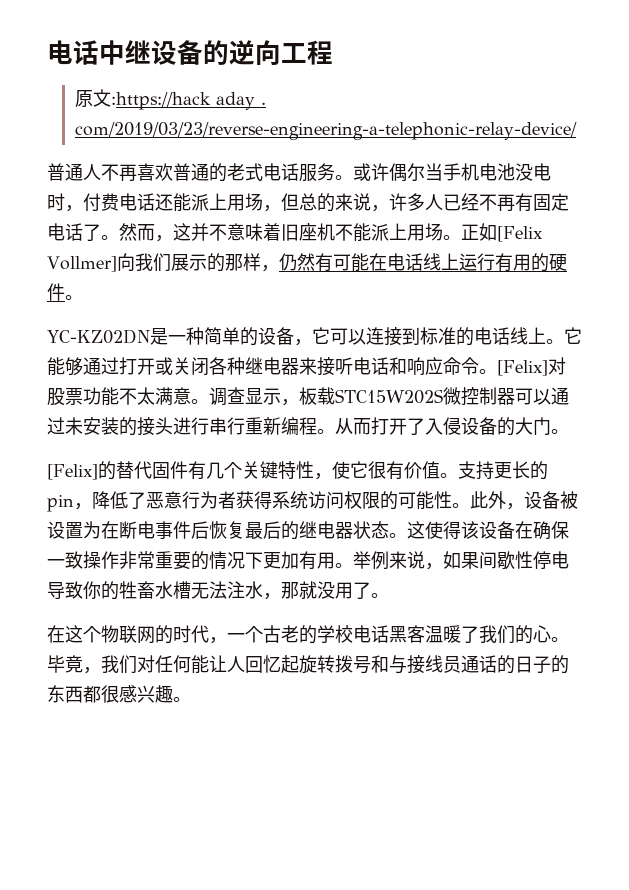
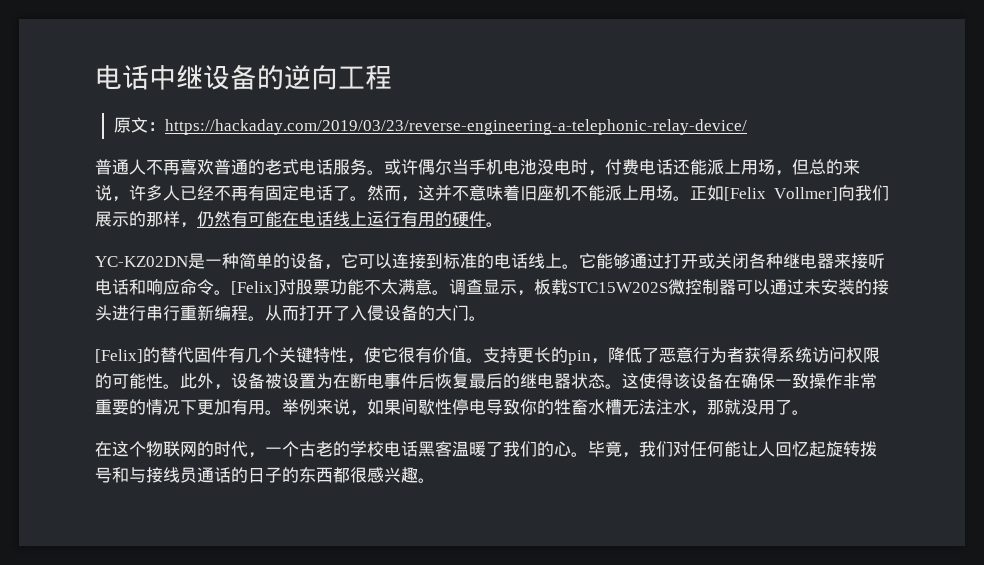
- 原文:https://hack aday . com/2019/03/23/reverse-engineering-a-telephonic-relay-device/
+ 原文：https://hackaday.com/2019/03/23/reverse-engineering-a-telephonic-relay-device/

